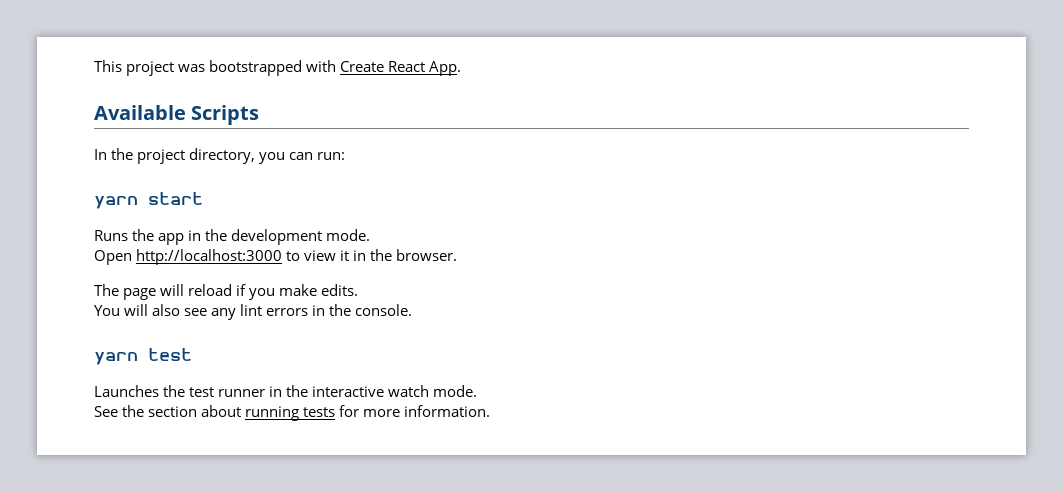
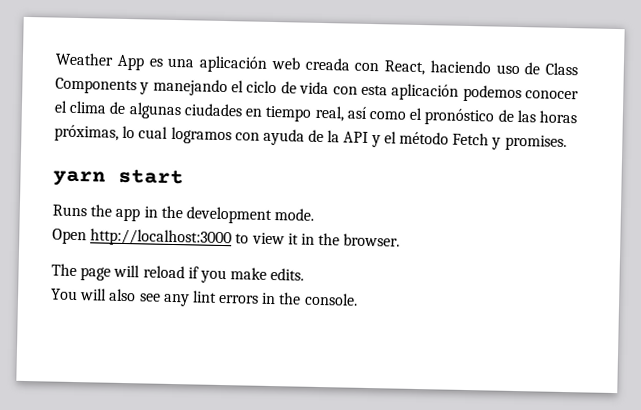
- This project was bootstrapped with Create React App.
- Available Scripts
- In the project directory, you can run:
+ Weather App es una aplicación web creada con React, haciendo uso de Class Components y manejando el ciclo de vida con esta aplicación podemos conocer el clima de algunas ciudades en tiempo real, así como el pronóstico de las horas próximas, lo cual logramos con ayuda de la API y el método Fetch y promises.
- yarn test
- Launches the test runner in the interactive watch mode.
- See the section about running tests for more information.

